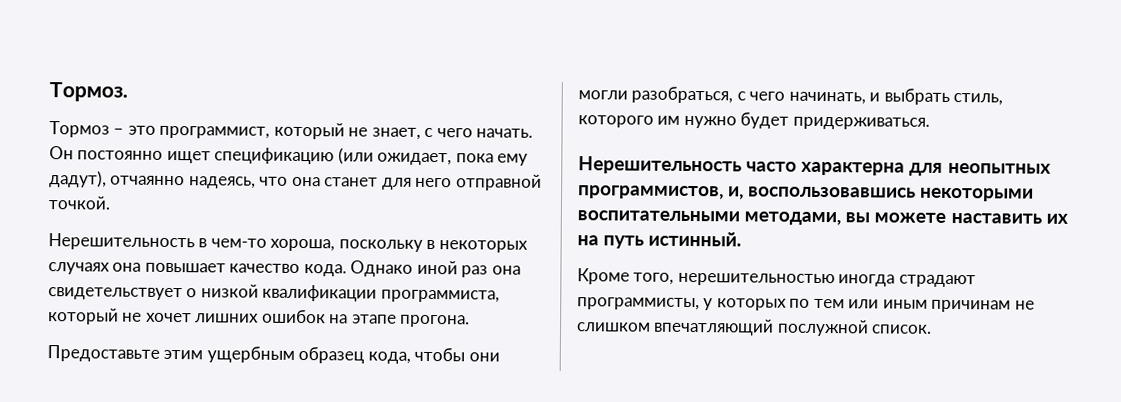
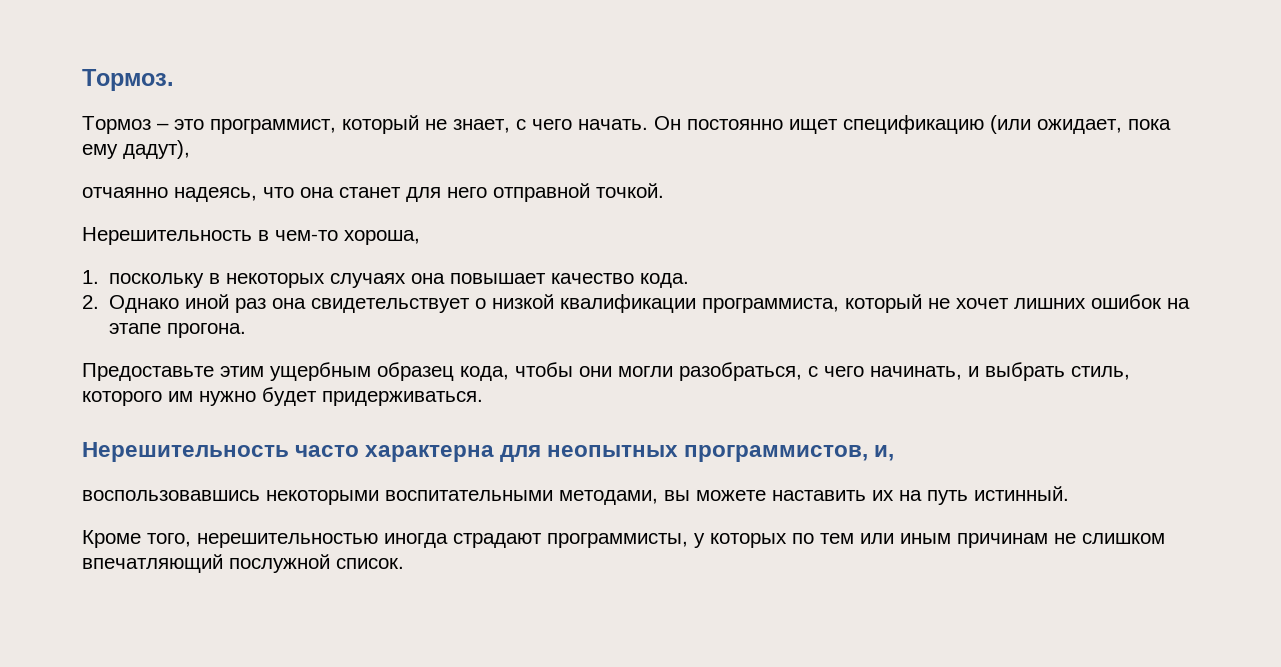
- Он постоянно ищет спецификацию (или ожидает, пока ему дадут), отчаянно надеясь, что она станет для него отправной точкой.
+ Он постоянно ищет спецификацию (или ожидает, пока ему дадут),
+ отчаянно надеясь, что она станет для него отправной точкой.
- Нерешительность в чем-то хороша, поскольку в некоторых случаях она повышает качество кода. Однако иной раз она свидетельствует о низкой квалификации программиста, который не хочет лишних ошибок на этапе прогона.
+ Нерешительность в чем-то хороша,
+ 1. поскольку в некоторых случаях она повышает качество кода.
+ 2. Однако иной раз она свидетельствует о низкой квалификации программиста, который не хочет лишних ошибок на этапе прогона.
- Нерешительность часто характерна для неопытных программистов, и, воспользовавшись некоторыми воспитательными методами, вы можете наставить их на путь истинный.
+ Нерешительность часто характерна для неопытных программистов, и,
+ воспользовавшись некоторыми воспитательными методами, вы можете наставить их на путь истинный.

